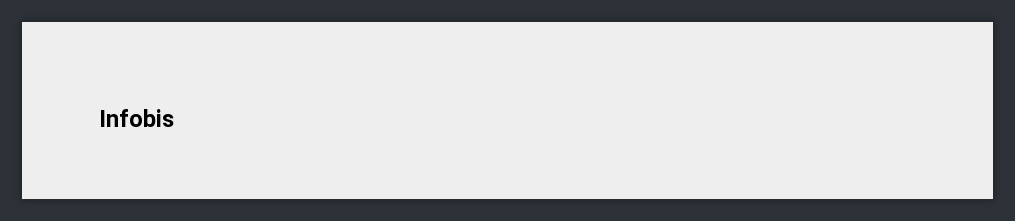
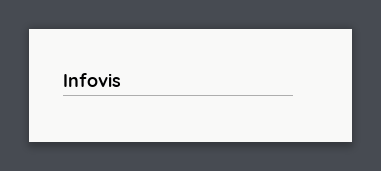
- Infobis
+ Infovis

